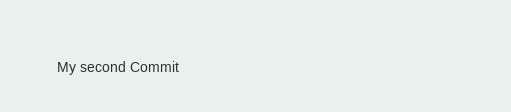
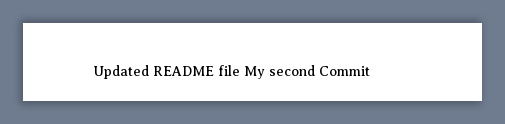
- My second Commit
+ Updated README file My second Commit

